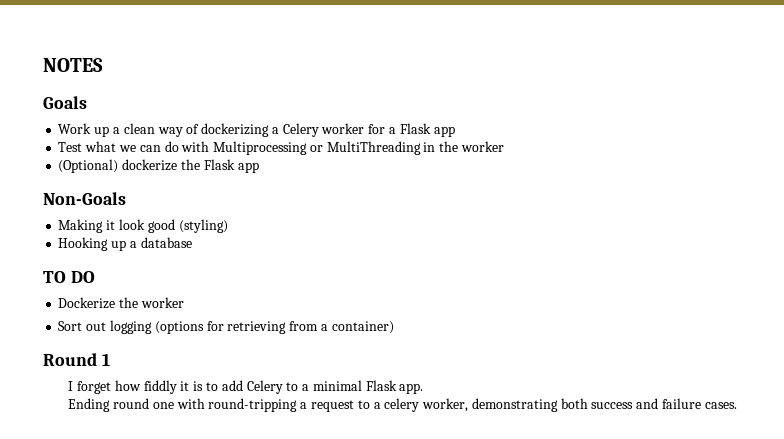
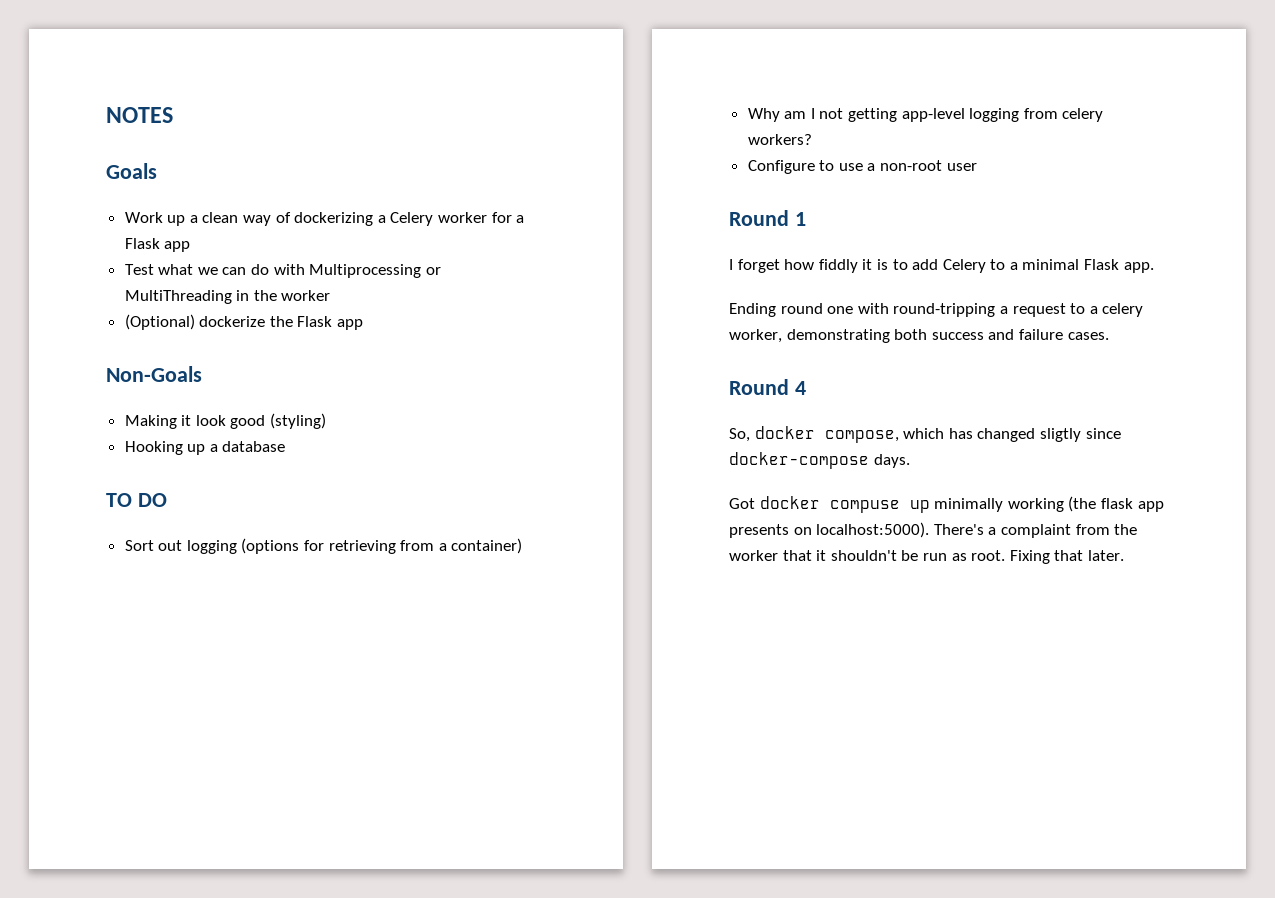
- Dockerize the worker
+ Why am I not getting app-level logging from celery workers?
+ Configure to use a non-root user
+ Round 4
+ So, docker compose, which has changed sligtly since docker-compose days.
+ Got docker compuse up minimally working (the flask app presents on localhost:5000). There's a complaint from the worker that it shouldn't be run as root. Fixing that later.

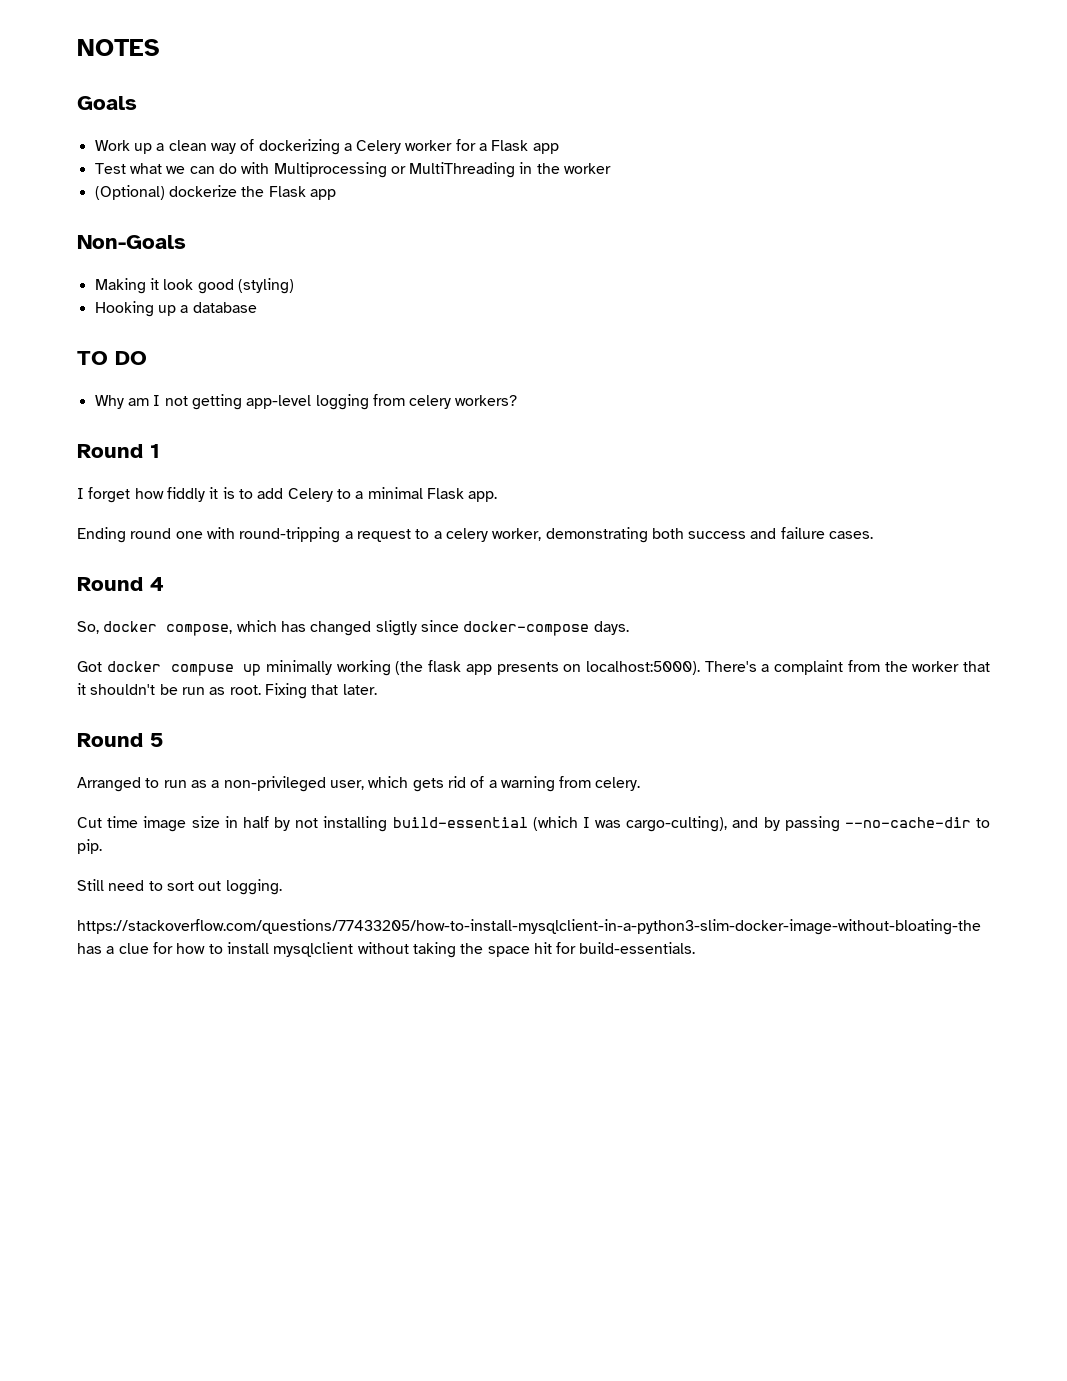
- Sort out logging (options for retrieving from a container)
- Configure to use a non-root user
+ Round 5
+ Arranged to run as a non-privileged user, which gets rid of a warning from celery.
+ Cut time image size in half by not installing build-essential (which I was cargo-culting), and by passing --no-cache-dir to pip.
+ Still need to sort out logging.
+ https://stackoverflow.com/questions/77433205/how-to-install-mysqlclient-in-a-python3-slim-docker-image-without-bloating-the has a clue for how to install mysqlclient without taking the space hit for build-essentials.

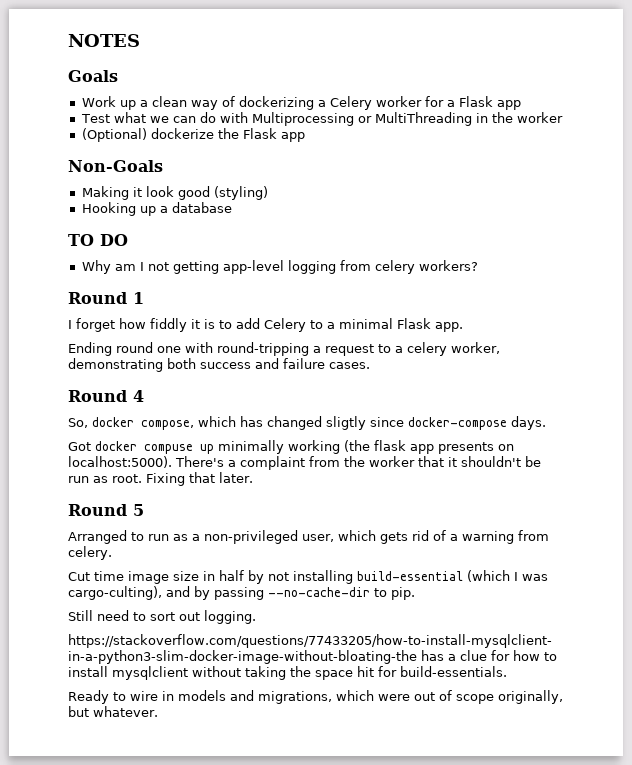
+ Ready to wire in models and migrations, which were out of scope originally, but whatever.

